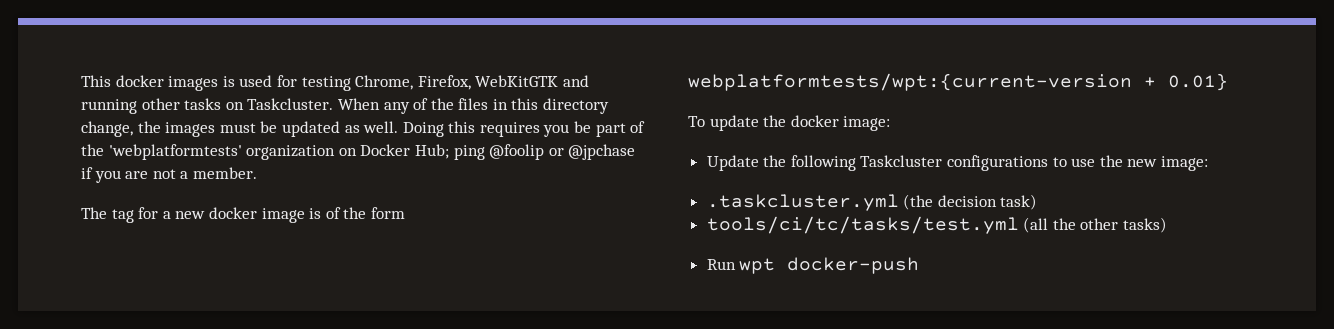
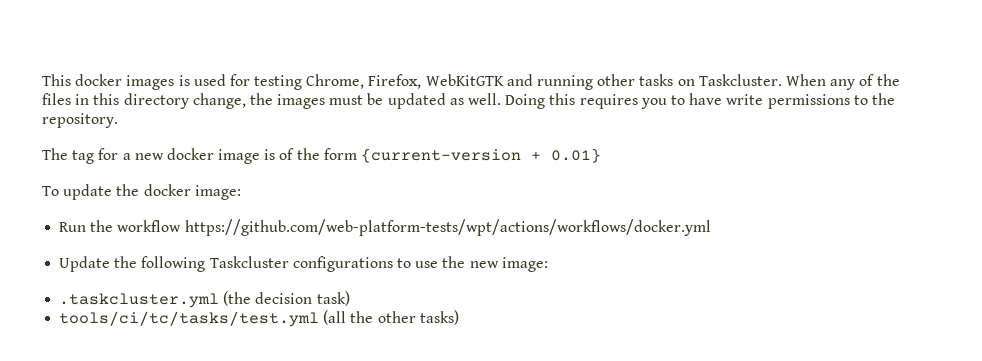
- Doing this requires you be part of the 'webplatformtests' organization on Docker Hub; ping @foolip or @jpchase if you are not a member.
+ Doing this requires you to have write permissions to the repository.
- The tag for a new docker image is of the form webplatformtests/wpt:{current-version + 0.01}
+ The tag for a new docker image is of the form {current-version + 0.01}
+ Run the workflow https://github.com/web-platform-tests/wpt/actions/workflows/docker.yml
- Run wpt docker-push

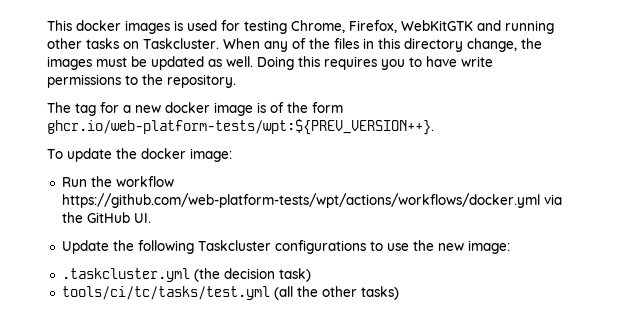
- The tag for a new docker image is of the form {current-version + 0.01}
+ The tag for a new docker image is of the form ghcr.io/web-platform-tests/wpt:${PREV_VERSION++}.
- Run the workflow https://github.com/web-platform-tests/wpt/actions/workflows/docker.yml
+ Run the workflow https://github.com/web-platform-tests/wpt/actions/workflows/docker.yml via the GitHub UI.

